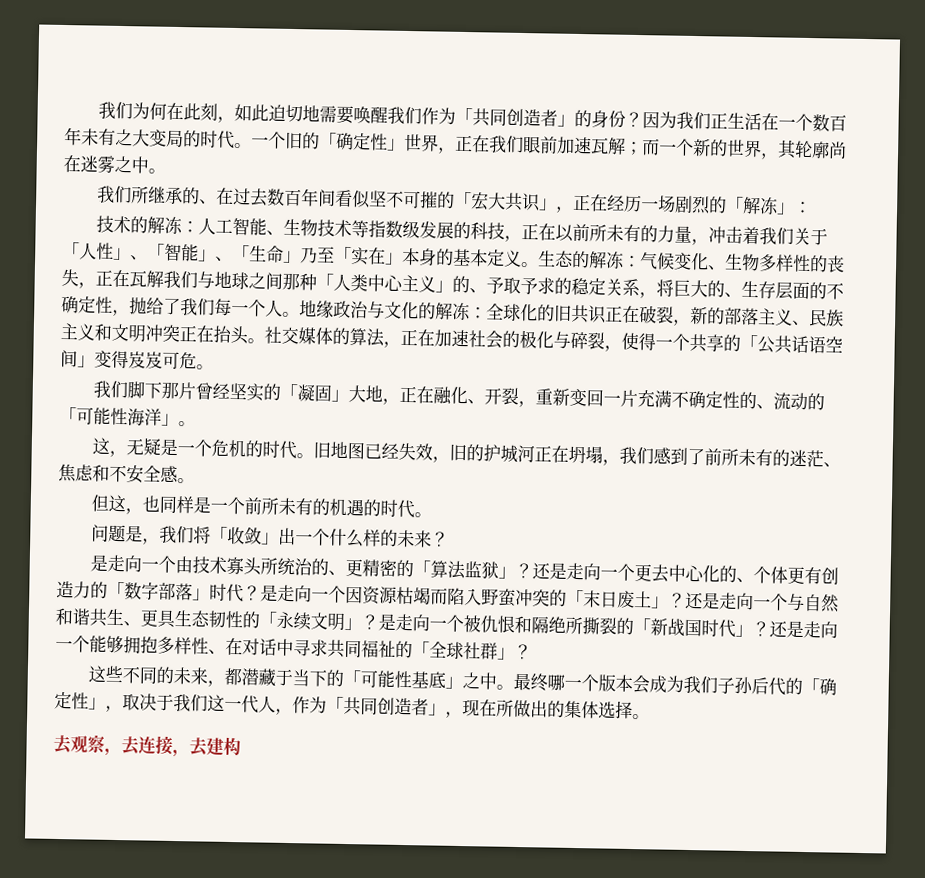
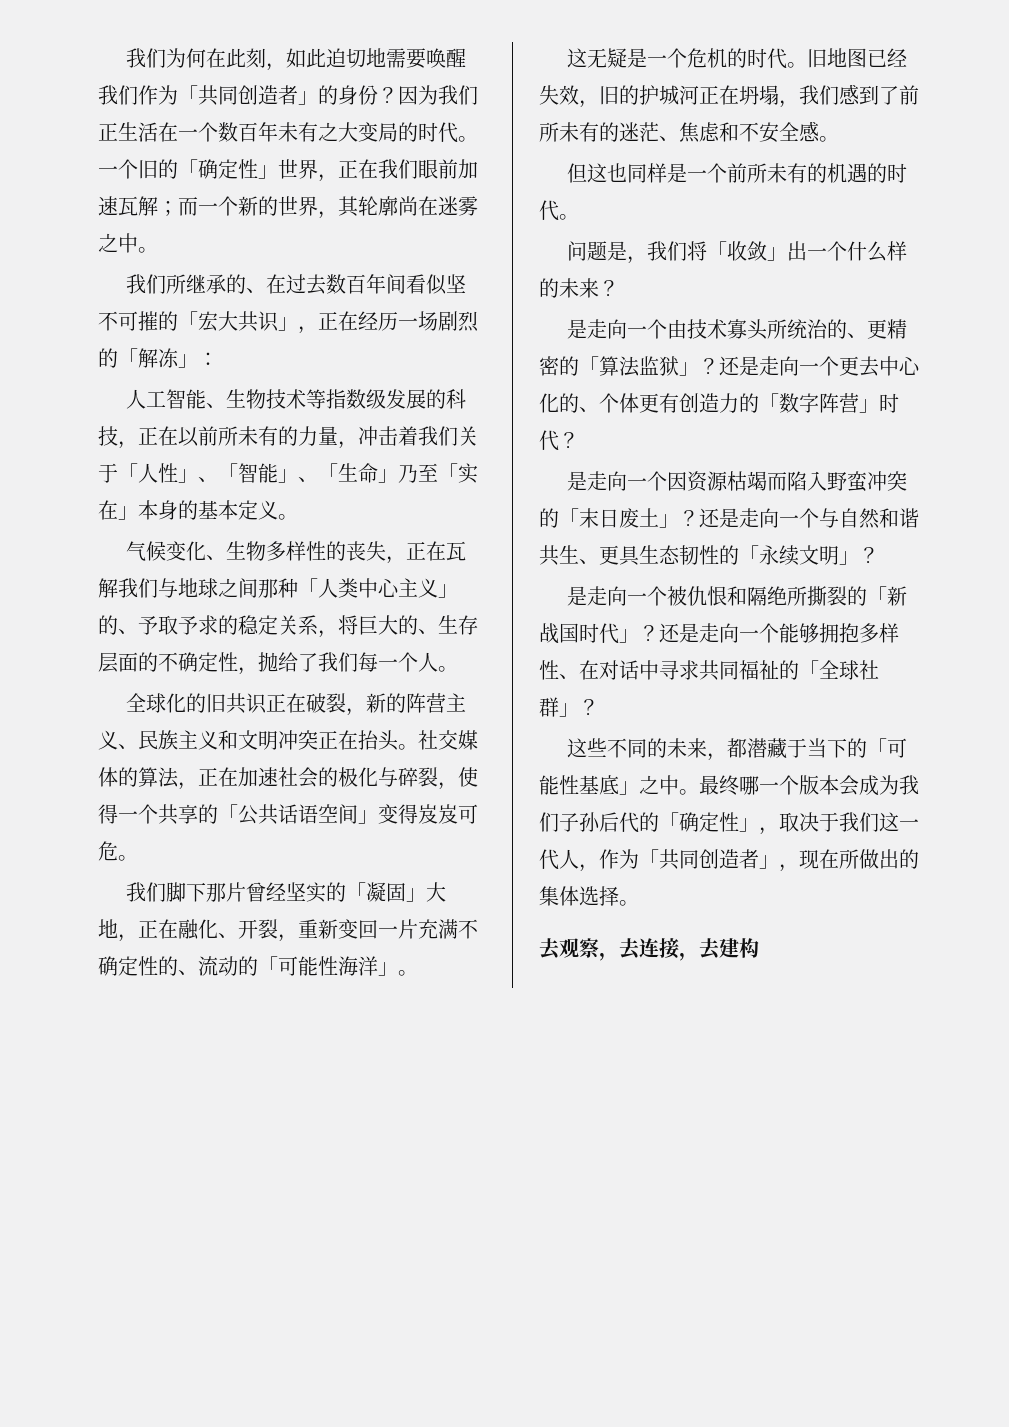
- 技术的解冻：人工智能、生物技术等指数级发展的科技，正在以前所未有的力量，冲击着我们关于「人性」、「智能」、「生命」乃至「实在」本身的基本定义。生态的解冻：气候变化、生物多样性的丧失，正在瓦解我们与地球之间那种「人类中心主义」的、予取予求的稳定关系，将巨大的、生存层面的不确定性，抛给了我们每一个人。地缘政治与文化的解冻：全球化的旧共识正在破裂，新的部落主义、民族主义和文明冲突正在抬头。
+ 人工智能、生物技术等指数级发展的科技，正在以前所未有的力量，冲击着我们关于「人性」、「智能」、「生命」乃至「实在」本身的基本定义。
+ 气候变化、生物多样性的丧失，正在瓦解我们与地球之间那种「人类中心主义」的、予取予求的稳定关系，将巨大的、生存层面的不确定性，抛给了我们每一个人。
+ 全球化的旧共识正在破裂，新的阵营主义、民族主义和文明冲突正在抬头。
- 这，无疑是一个危机的时代。
+ 这无疑是一个危机的时代。
- 但这，也同样是一个前所未有的机遇的时代。
+ 但这也同样是一个前所未有的机遇的时代。
- 还是走向一个更去中心化的、个体更有创造力的「数字部落」时代？是走向一个因资源枯竭而陷入野蛮冲突的「末日废土」？
+ 还是走向一个更去中心化的、个体更有创造力的「数字阵营」时代？
+ 是走向一个因资源枯竭而陷入野蛮冲突的「末日废土」？
- 还是走向一个与自然和谐共生、更具生态韧性的「永续文明」？是走向一个被仇恨和隔绝所撕裂的「新战国时代」？
+ 还是走向一个与自然和谐共生、更具生态韧性的「永续文明」？
+ 是走向一个被仇恨和隔绝所撕裂的「新战国时代」？

